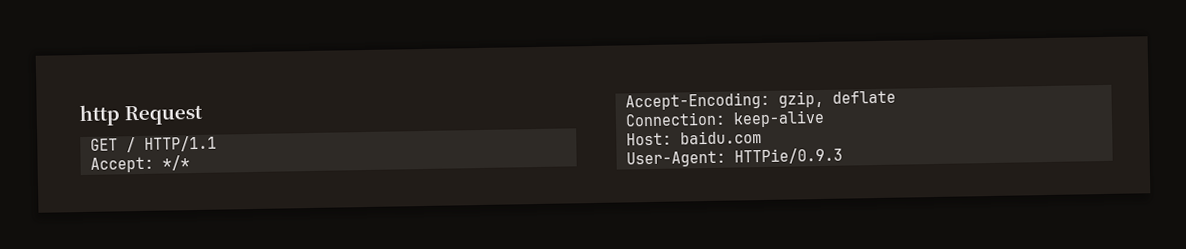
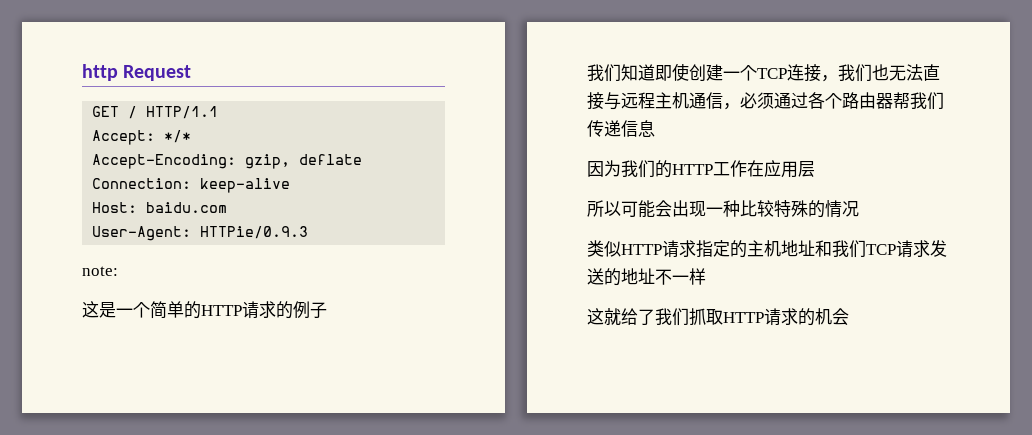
+ note:
+ 这是一个简单的HTTP请求的例子
+ 我们知道即使创建一个TCP连接，我们也无法直接与远程主机通信，必须通过各个路由器帮我们传递信息
+ 因为我们的HTTP工作在应用层
+ 所以可能会出现一种比较特殊的情况
+ 类似HTTP请求指定的主机地址和我们TCP请求发送的地址不一样
+ 这就给了我们抓取HTTP请求的机会

